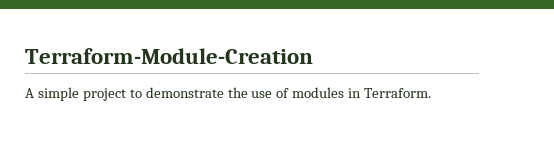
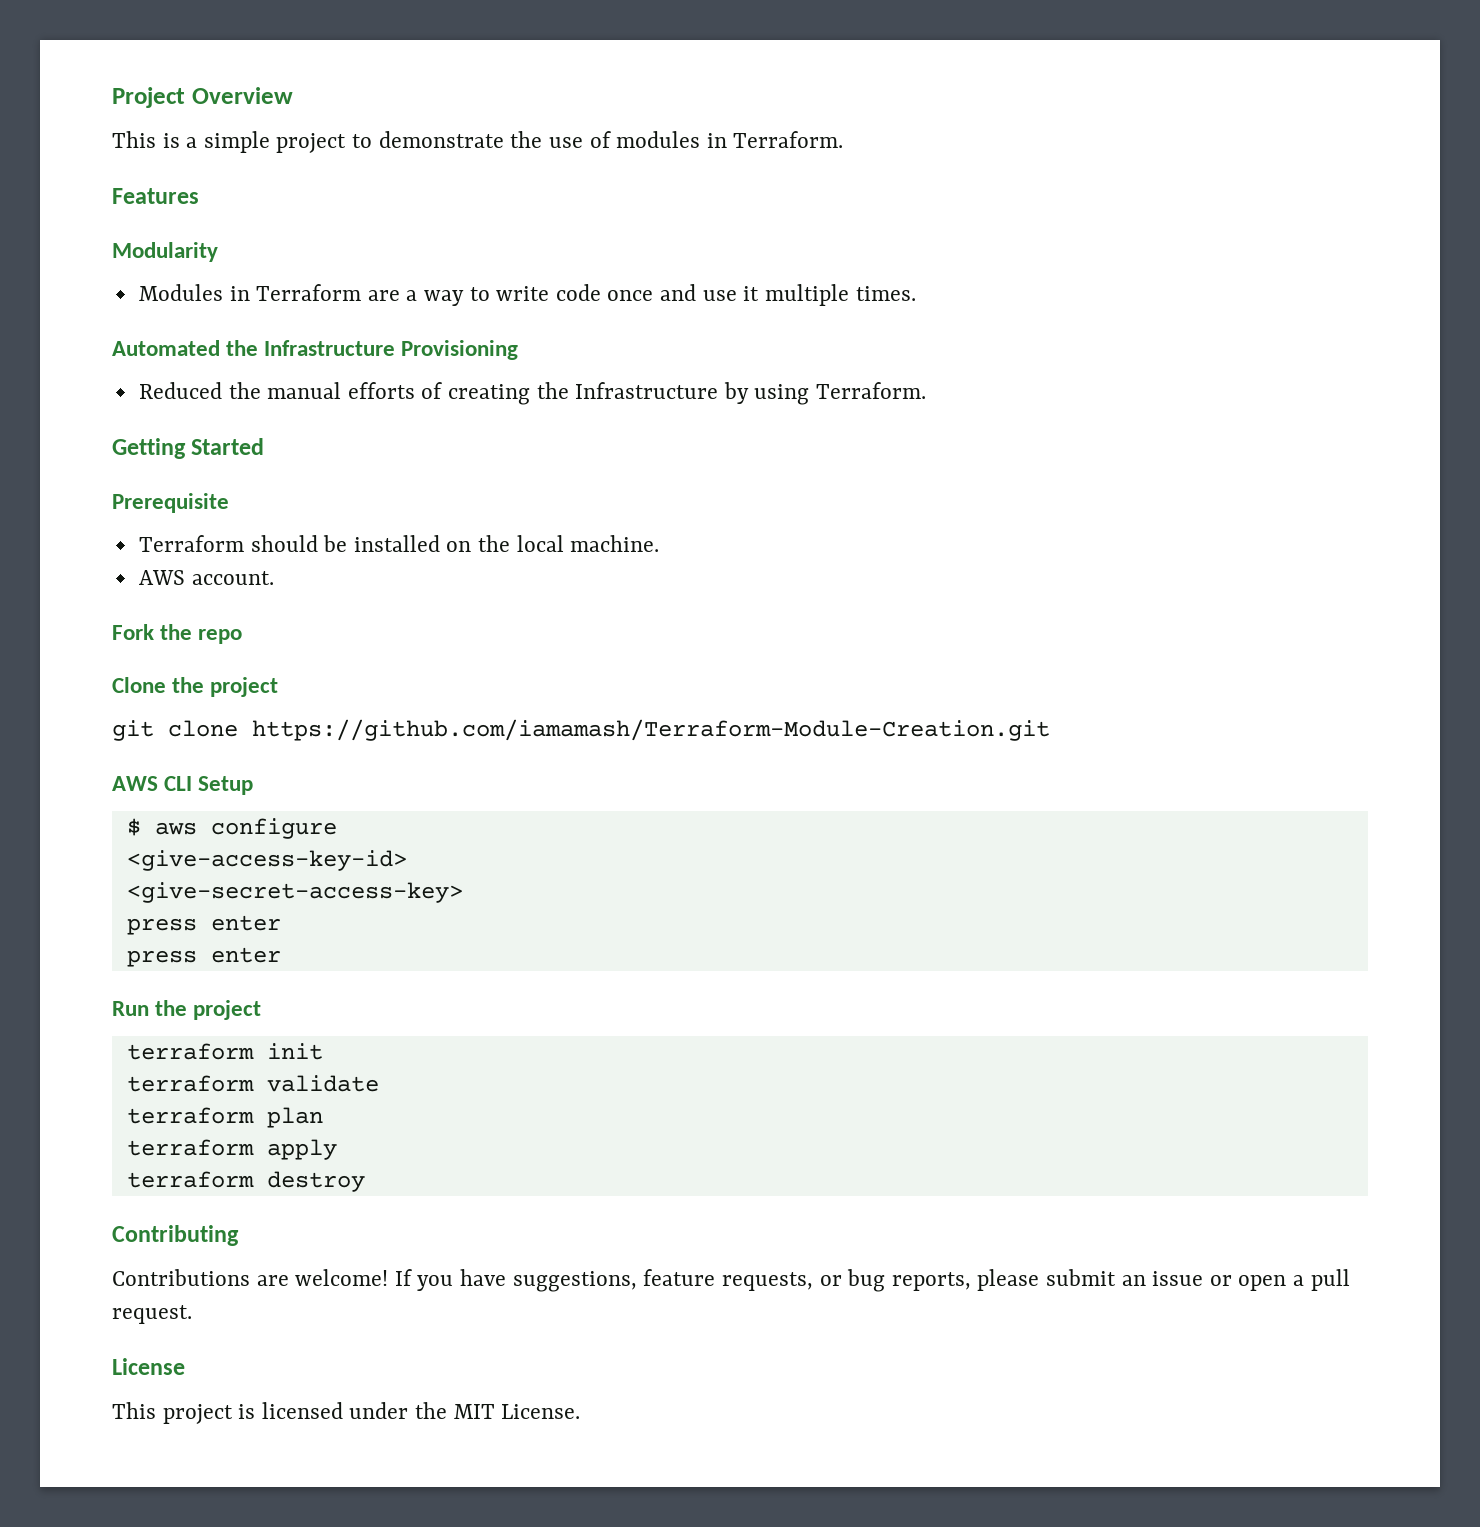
- Terraform-Module-Creation
- A simple project to demonstrate the use of modules in Terraform.
+ Project Overview
+ This is a simple project to demonstrate the use of modules in Terraform.
+ Features
+ Modularity
+ Modules in Terraform are a way to write code once and use it multiple times.
+ Automated the Infrastructure Provisioning
+ Reduced the manual efforts of creating the Infrastructure by using Terraform.
+ Getting Started
+ Prerequisite
+ Terraform should be installed on the local machine.
+ AWS account.
+ Fork the repo
+ Clone the project
+ git clone https://github.com/iamamash/Terraform-Module-Creation.git
+ AWS CLI Setup
+ $ aws configure
+ <give-access-key-id>
+ <give-secret-access-key>
+ press enter
+ press enter
+ Run the project
+ terraform init
+ terraform validate
+ terraform plan
+ terraform apply
+ terraform destroy
+ Contributing
+ Contributions are welcome! If you have suggestions, feature requests, or bug reports, please submit an issue or open a pull request.
+ License
+ This project is licensed under the MIT License.

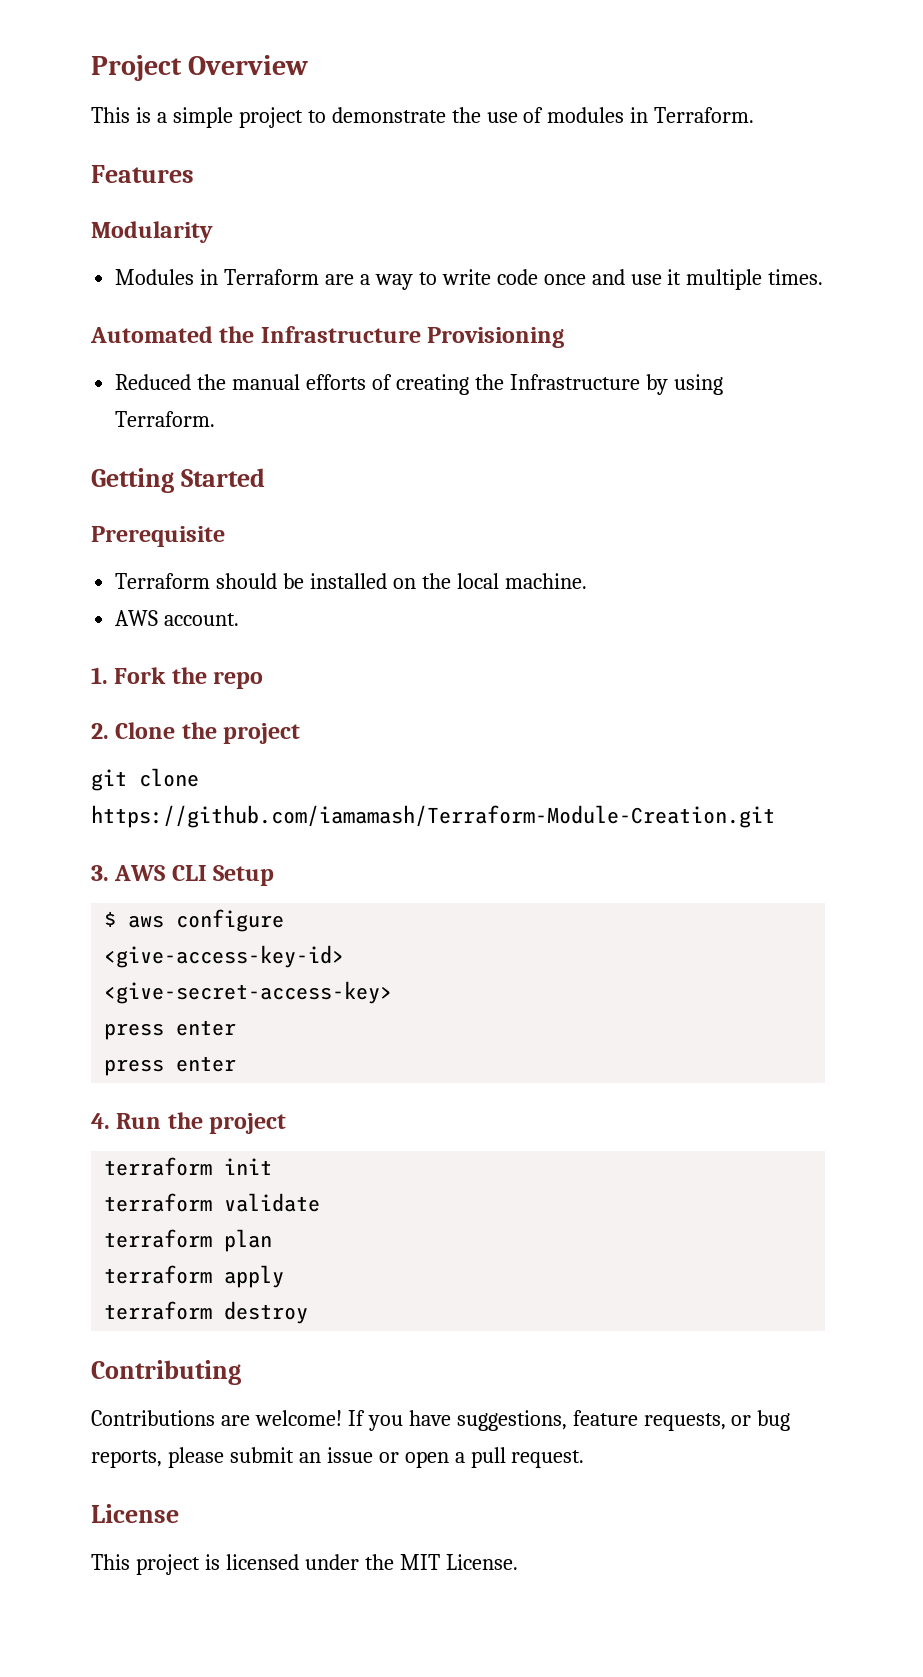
- Fork the repo
+ 1. Fork the repo
- Clone the project
+ 2. Clone the project
- AWS CLI Setup
+ 3. AWS CLI Setup
- Run the project
+ 4. Run the project

